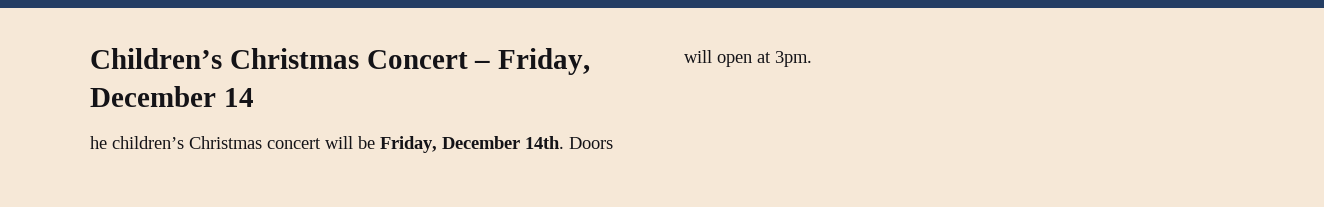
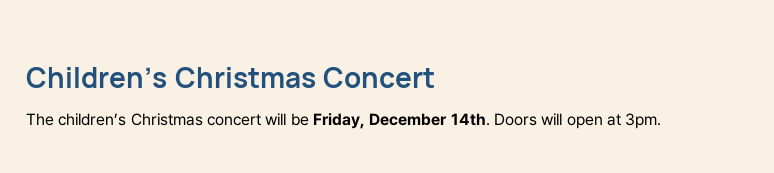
- Children’s Christmas Concert – Friday, December 14
- he children’s Christmas concert will be Friday, December 14th.
+ Children’s Christmas Concert
+ The children’s Christmas concert will be Friday, December 14th.

